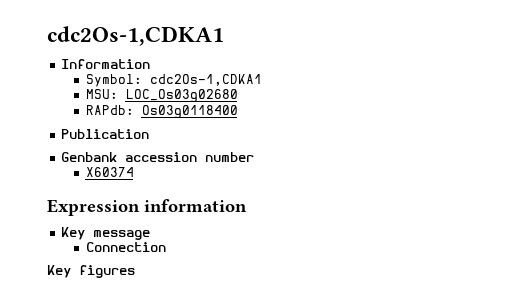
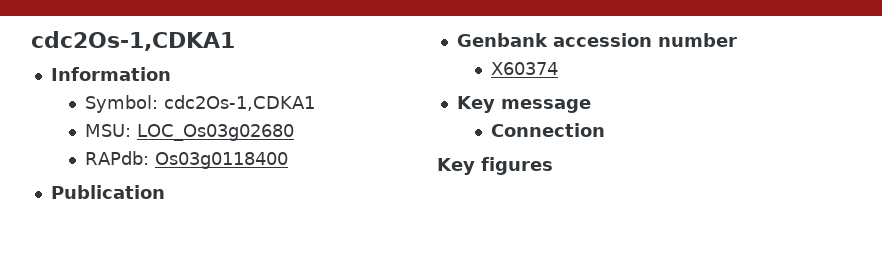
- Expression information

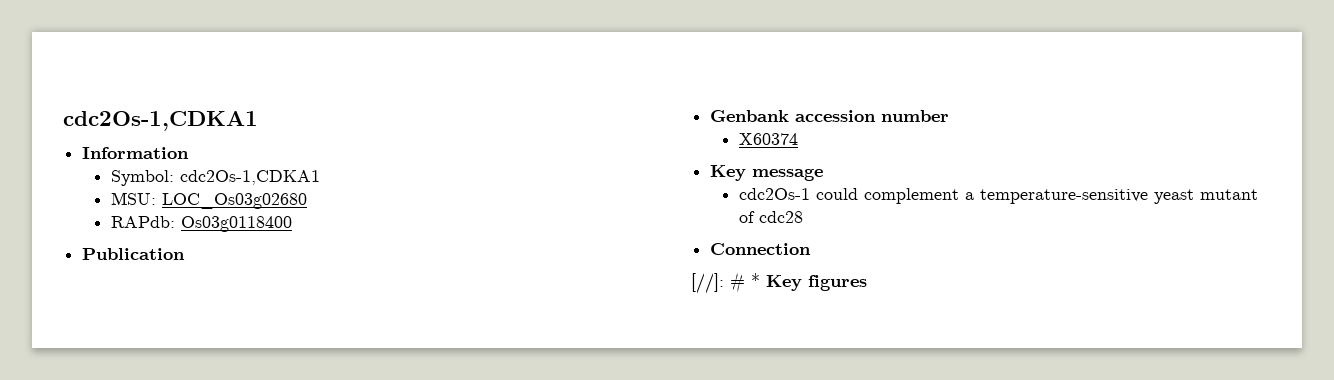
+ cdc2Os-1 could complement a temperature-sensitive yeast mutant of cdc28
  Connection
- Key figures
+ [//]: # * Key figures

